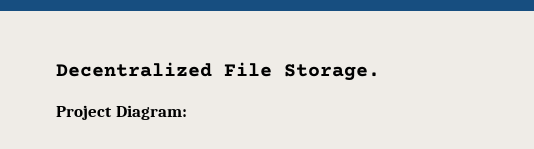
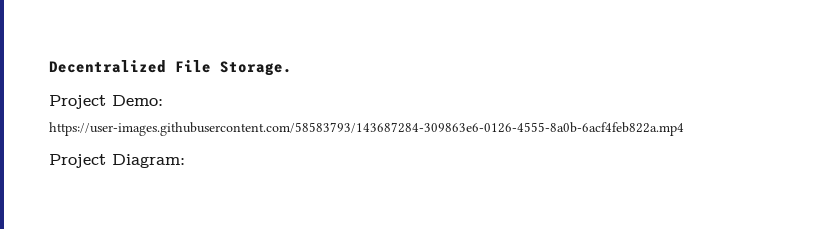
+ Project Demo:
+ https://user-images.githubusercontent.com/58583793/143687284-309863e6-0126-4555-8a0b-6acf4feb822a.mp4

